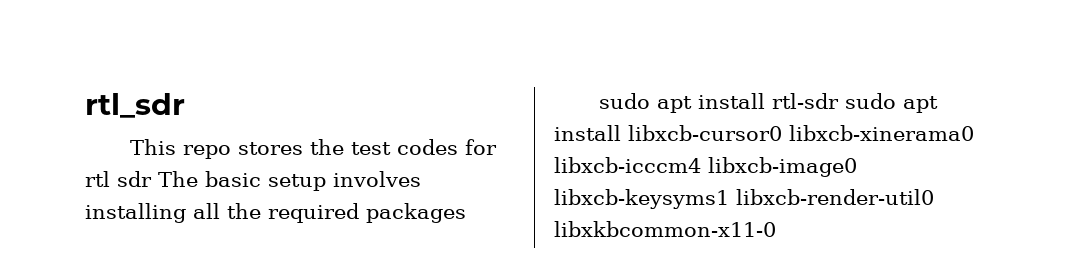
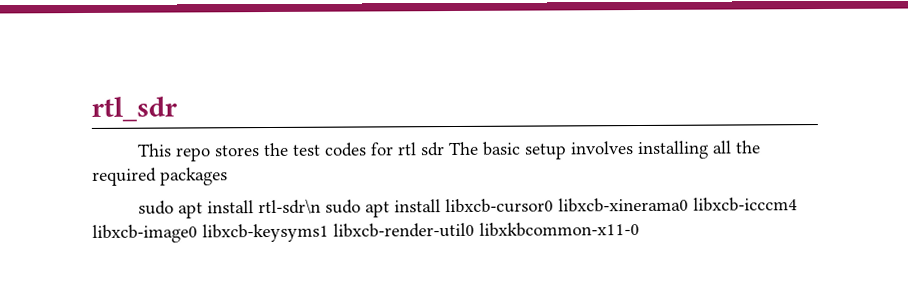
- sudo apt install rtl-sdr sudo apt install libxcb-cursor0 libxcb-xinerama0 libxcb-icccm4 libxcb-image0 libxcb-keysyms1 libxcb-render-util0 libxkbcommon-x11-0
+ sudo apt install rtl-sdr\n sudo apt install libxcb-cursor0 libxcb-xinerama0 libxcb-icccm4 libxcb-image0 libxcb-keysyms1 libxcb-render-util0 libxkbcommon-x11-0

